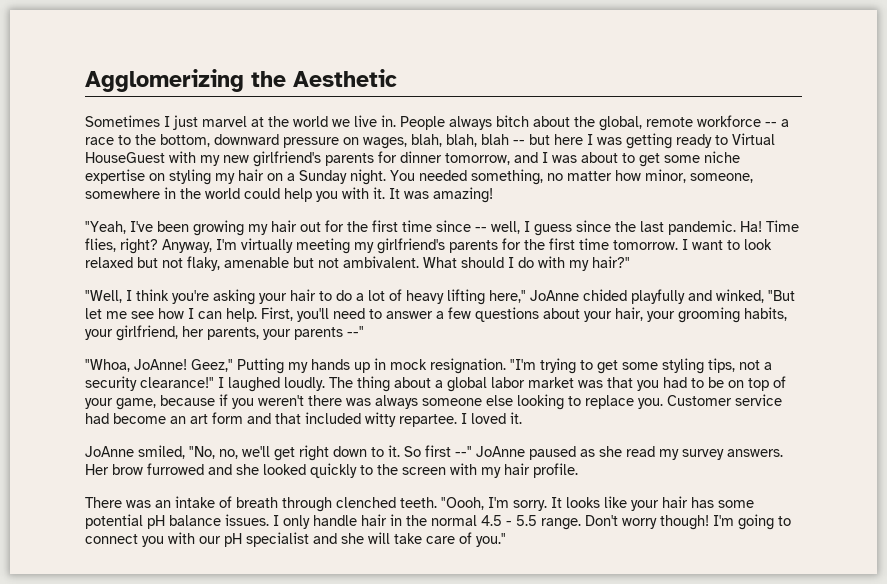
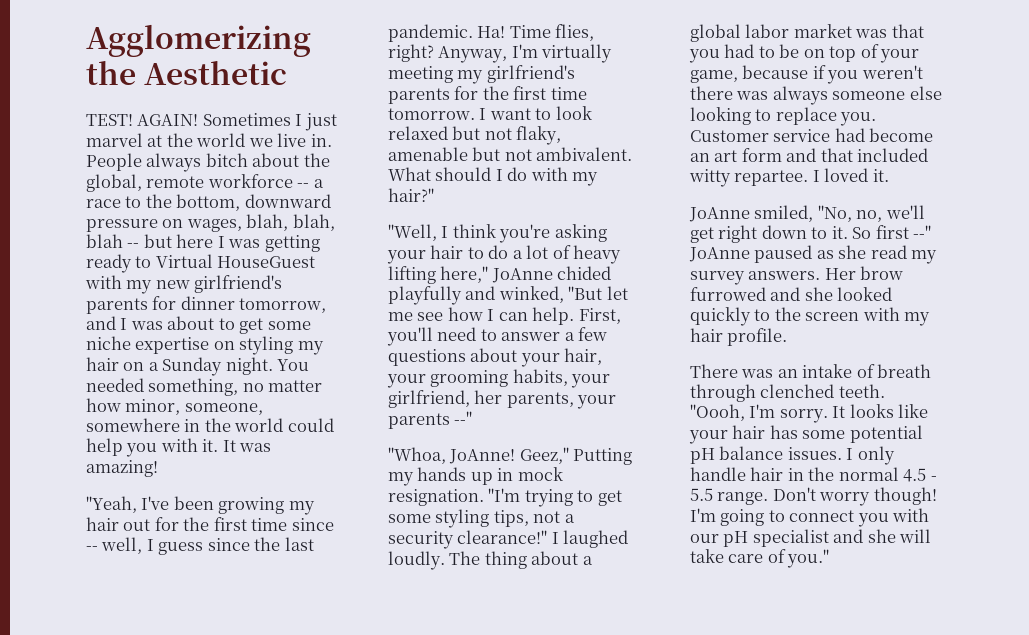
+ TEST! AGAIN!

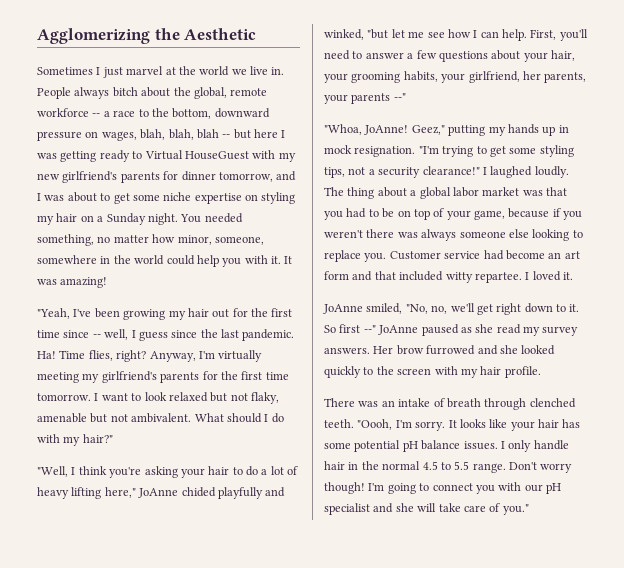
- TEST! AGAIN!
- "Well, I think you're asking your hair to do a lot of heavy lifting here," JoAnne chided playfully and winked, "But let me see how I can help.
+ "Well, I think you're asking your hair to do a lot of heavy lifting here," JoAnne chided playfully and winked, "but let me see how I can help.
- Geez," Putting my hands up in mock resignation.
+ Geez," putting my hands up in mock resignation.
- I only handle hair in the normal 4.5 - 5.5 range.
+ I only handle hair in the normal 4.5 to 5.5 range.

